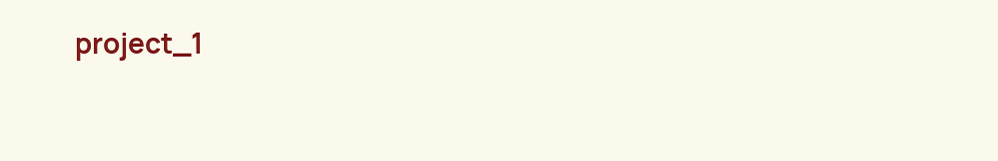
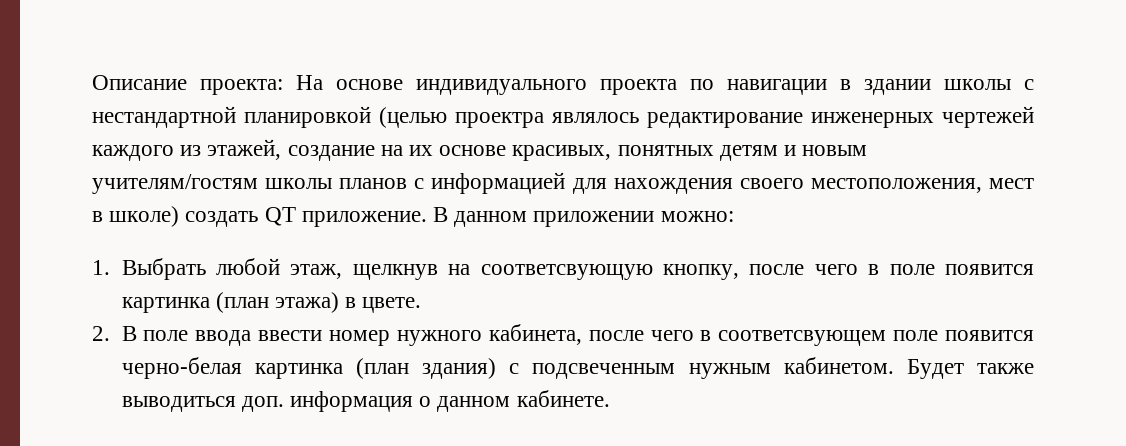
- project_1
+ Описание проекта: На основе индивидуального проекта по навигации в здании школы с нестандартной планировкой (целью проектра являлось редактирование инженерных чертежей каждого из этажей, создание на их основе красивых, понятных детям и новым учителям/гостям школы планов с информацией для нахождения своего местоположения, мест в школе) создать QT приложение. В данном приложении можно:
+ 1. Выбрать любой этаж, щелкнув на соответсвующую кнопку, после чего в поле появится картинка (план этажа) в цвете.
+ 2. В поле ввода ввести номер нужного кабинета, после чего в соответсвующем поле появится черно-белая картинка (план здания) с подсвеченным нужным кабинетом. Будет также выводиться доп. информация о данном кабинете.

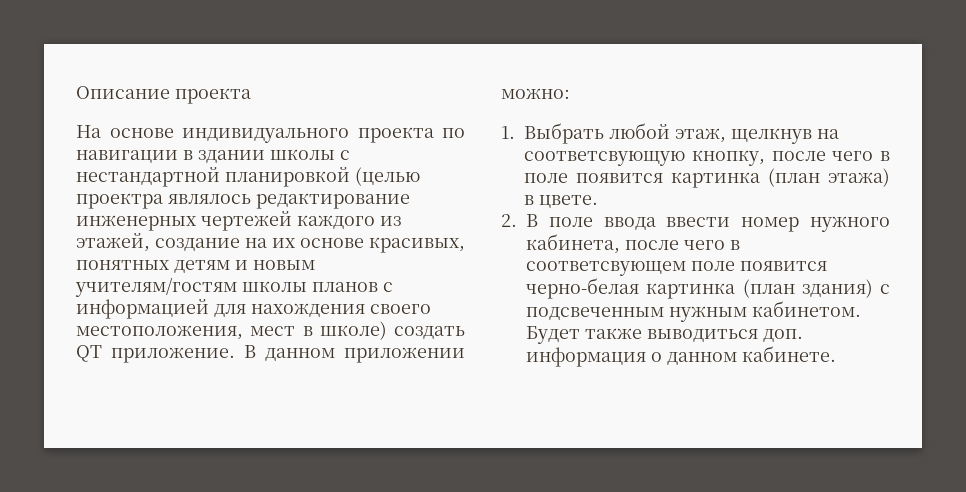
- Описание проекта: На основе индивидуального проекта по навигации в здании школы с нестандартной планировкой (целью проектра являлось редактирование инженерных чертежей каждого из этажей, создание на их основе красивых, понятных детям и новым учителям/гостям школы планов с информацией для нахождения своего местоположения, мест в школе) создать QT приложение.
+ Описание проекта
+ На основе индивидуального проекта по навигации в здании школы с нестандартной планировкой (целью проектра являлось редактирование инженерных чертежей каждого из этажей, создание на их основе красивых, понятных детям и новым учителям/гостям школы планов с информацией для нахождения своего местоположения, мест в школе) создать QT приложение.

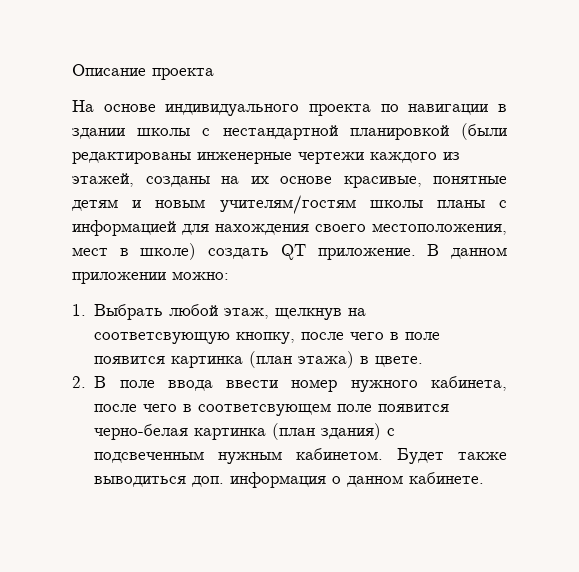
- На основе индивидуального проекта по навигации в здании школы с нестандартной планировкой (целью проектра являлось редактирование инженерных чертежей каждого из этажей, создание на их основе красивых, понятных детям и новым учителям/гостям школы планов с информацией для нахождения своего местоположения, мест в школе) создать QT приложение.
+ На основе индивидуального проекта по навигации в здании школы с нестандартной планировкой (были редактированы инженерные чертежи каждого из этажей, созданы на их основе красивые, понятные детям и новым учителям/гостям школы планы с информацией для нахождения своего местоположения, мест в школе) создать QT приложение.

